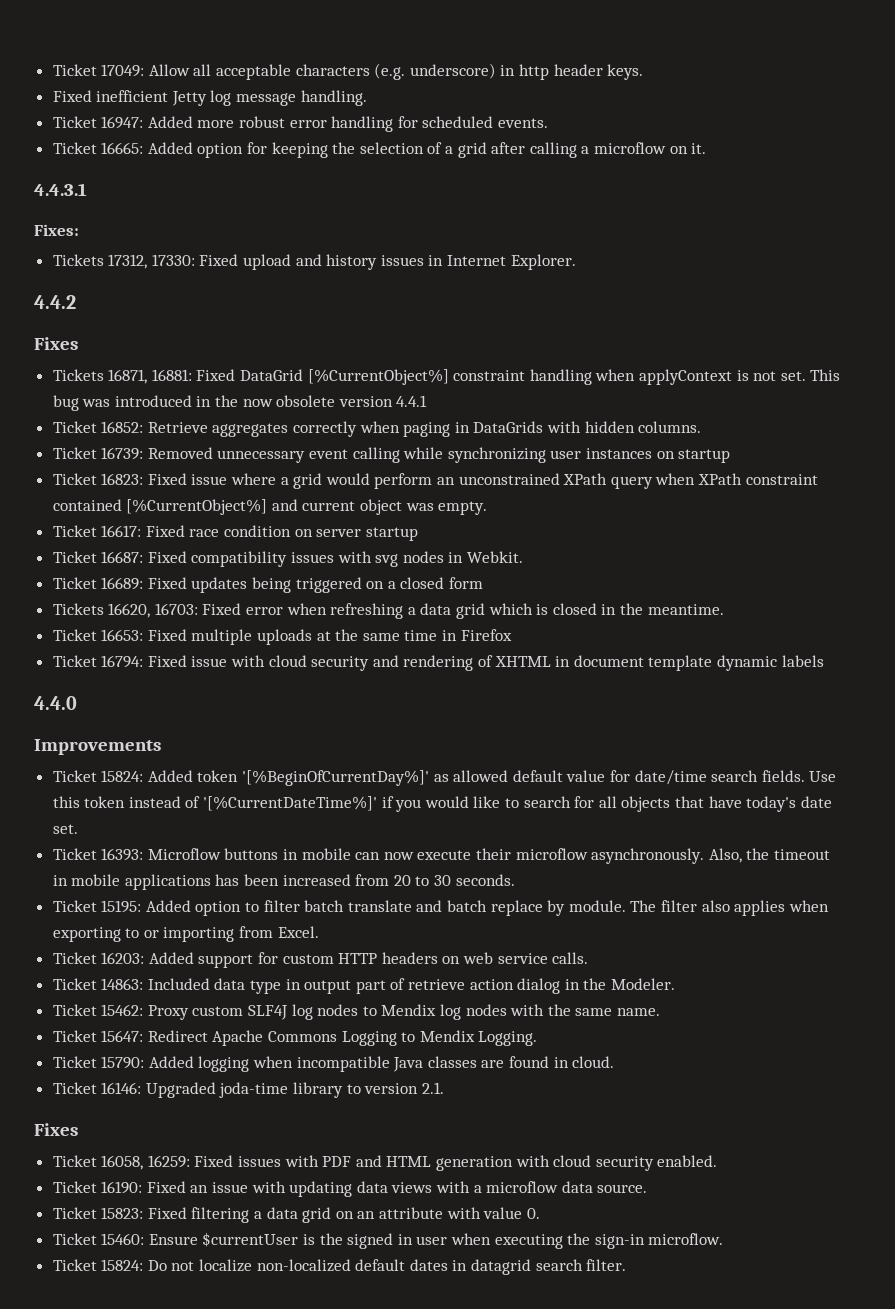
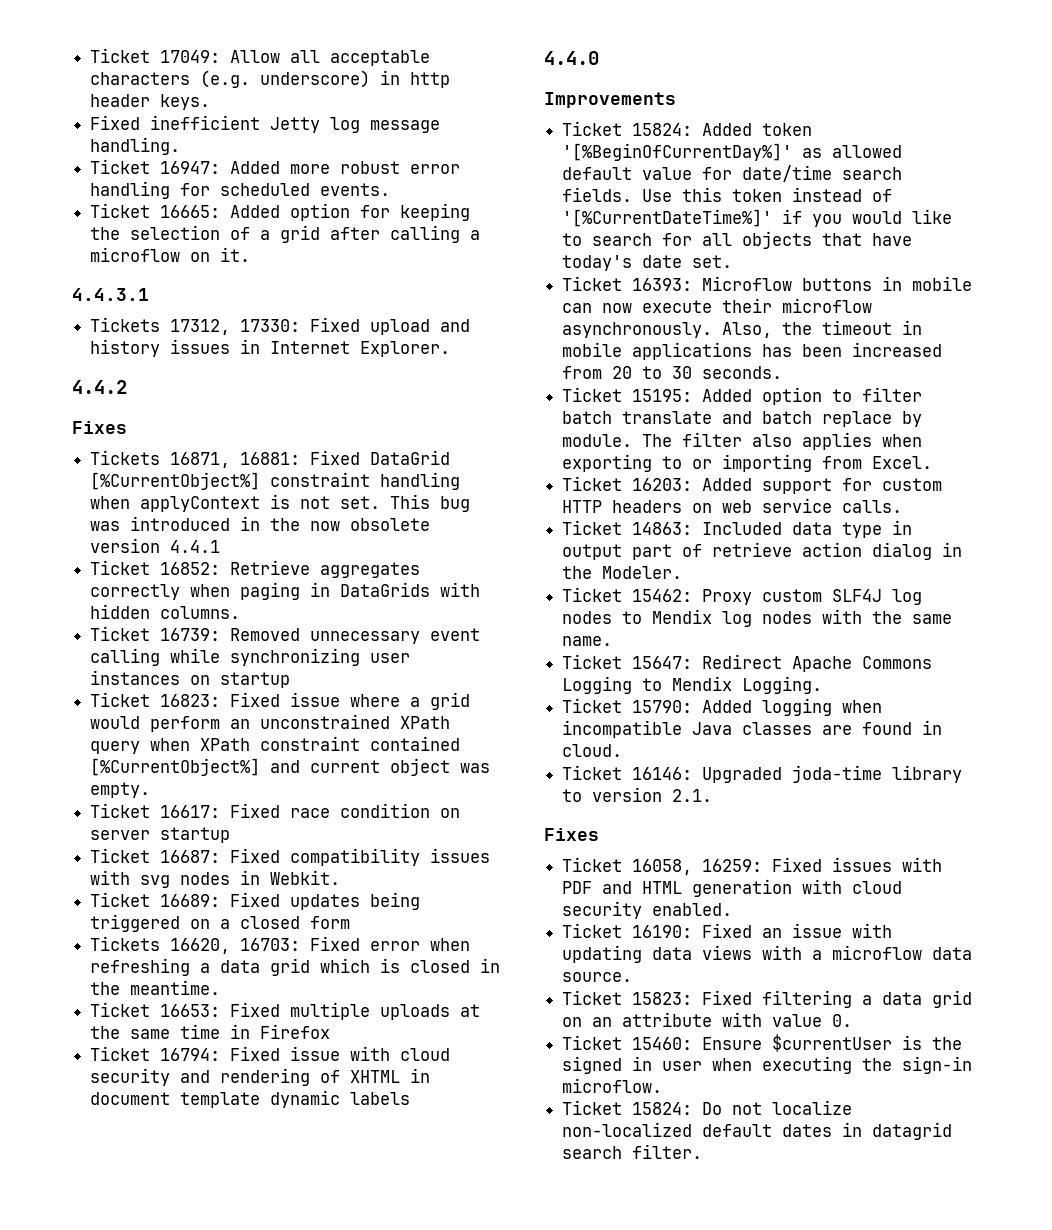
- Fixes:

